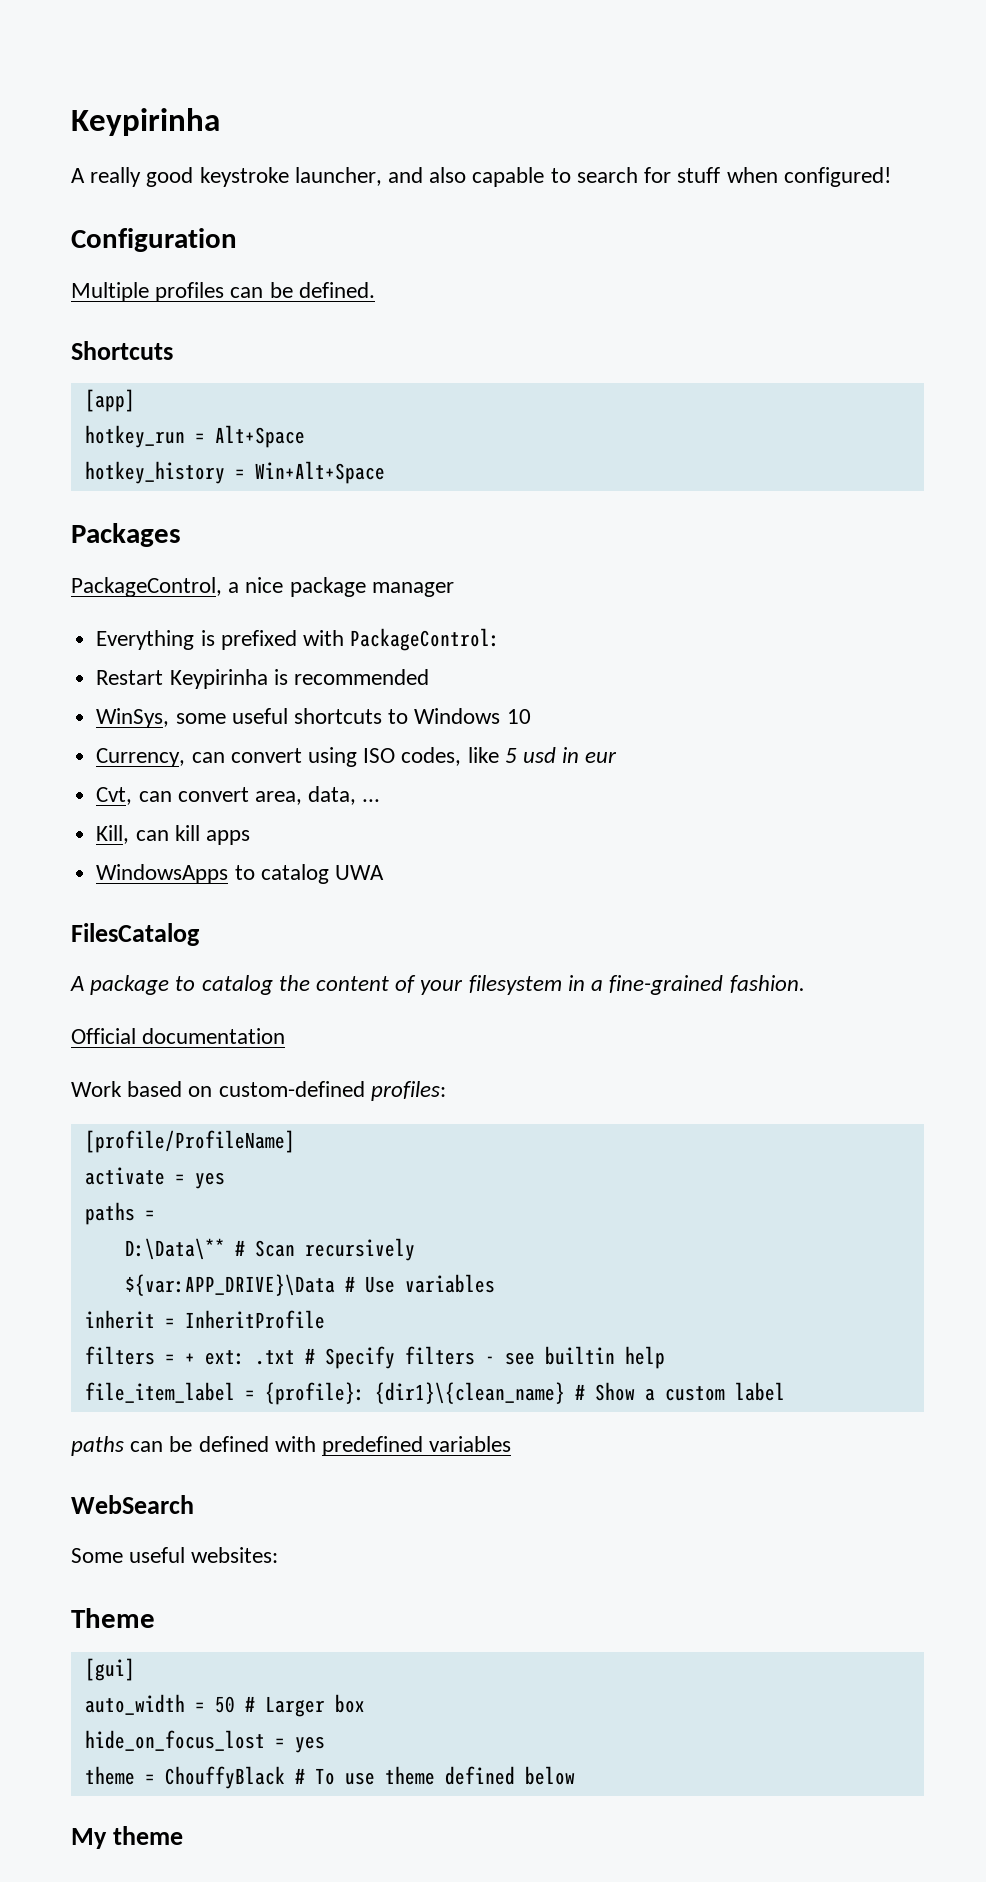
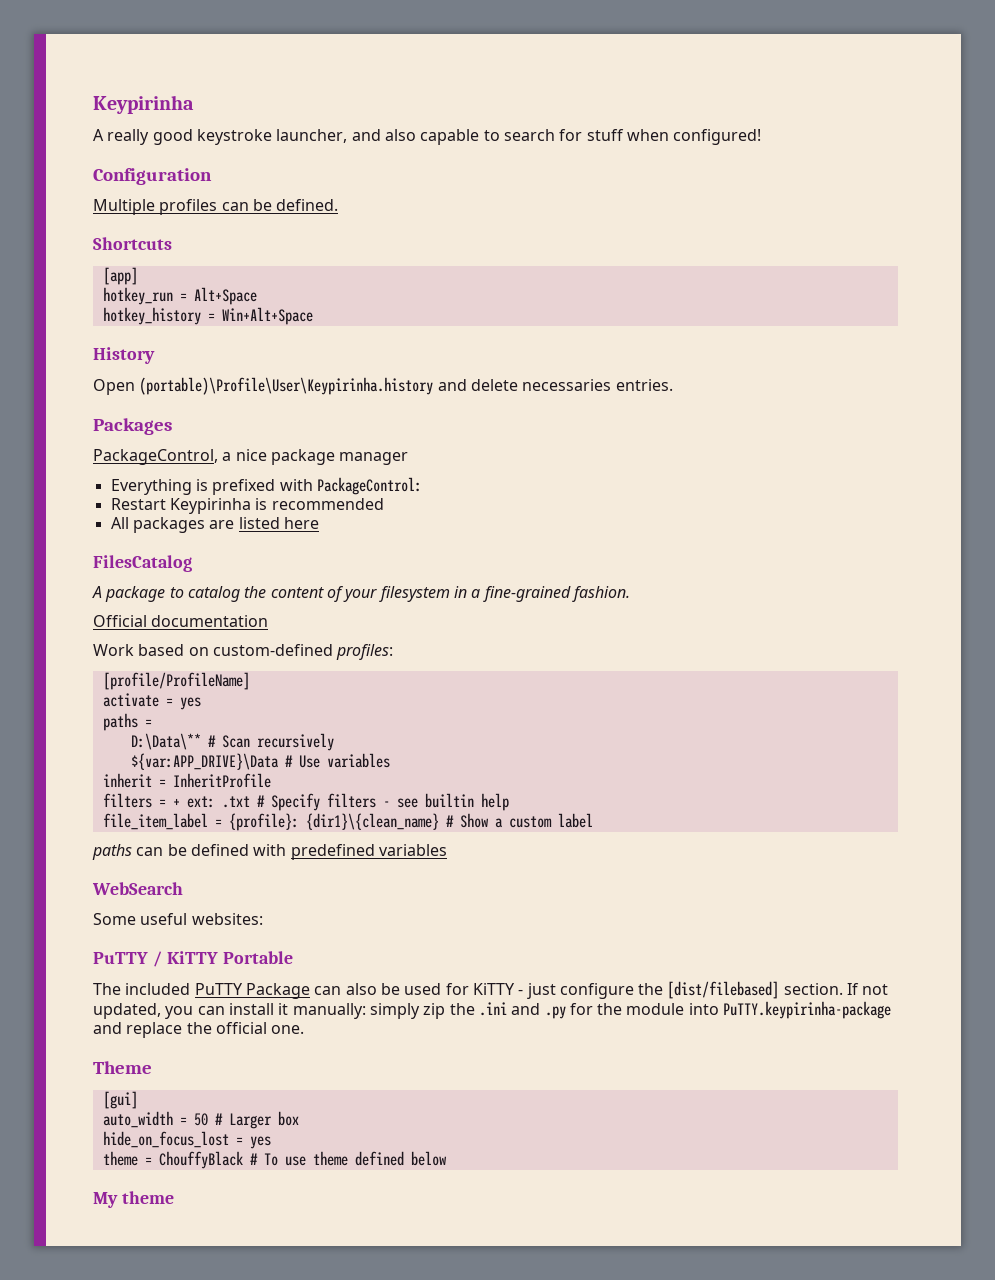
+ History
+ Open (portable)\Profile\User\Keypirinha.history and delete necessaries entries.
- WinSys, some useful shortcuts to Windows 10
- Currency, can convert using ISO codes, like 5 usd in eur
- Cvt, can convert area, data, ...
- Kill, can kill apps
- WindowsApps to catalog UWA
+ All packages are listed here
+ PuTTY / KiTTY Portable
+ The included PuTTY Package can also be used for KiTTY - just configure the [dist/filebased] section. If not updated, you can install it manually: simply zip the .ini and .py for the module into PuTTY.keypirinha-package and replace the official one.

